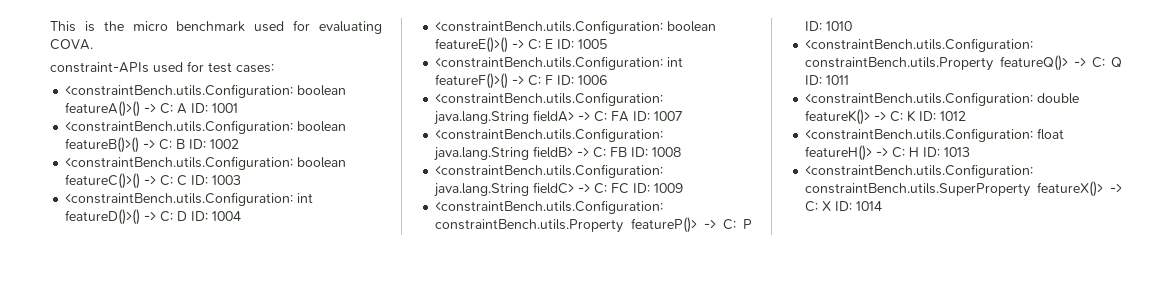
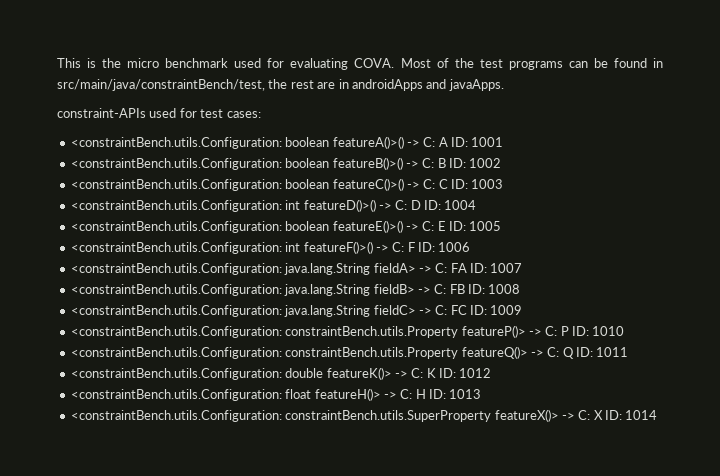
+ Most of the test programs can be found in src/main/java/constraintBench/test, the rest are in androidApps and javaApps.

